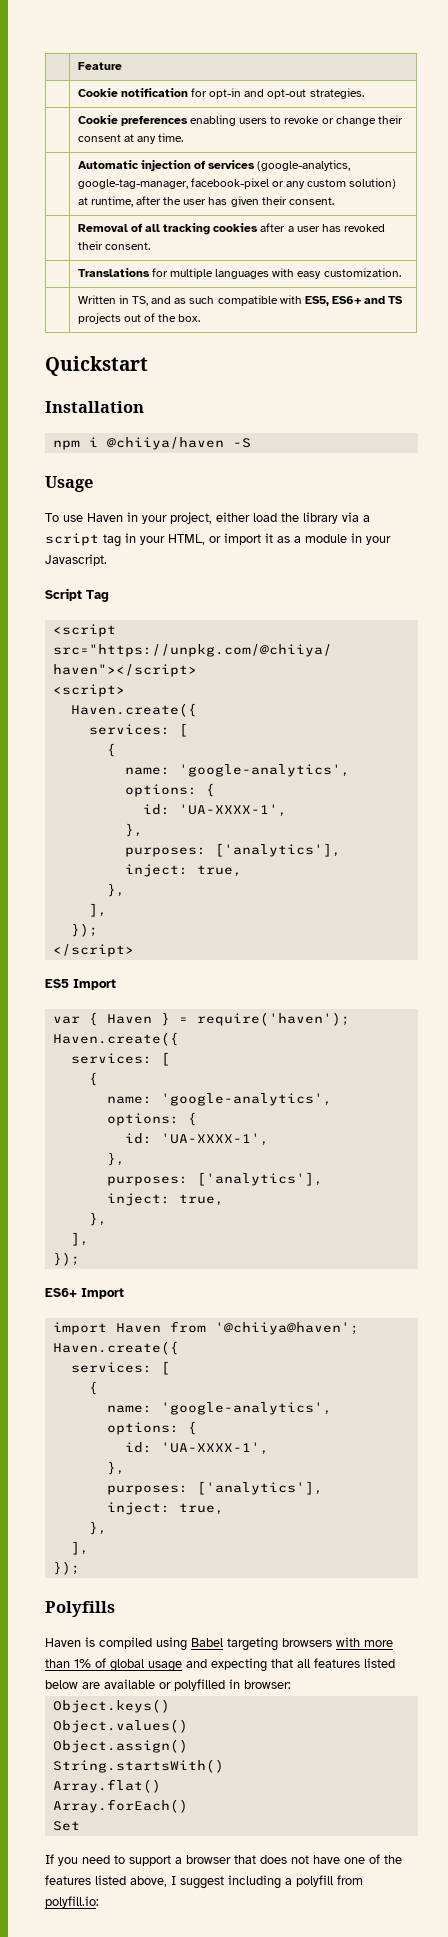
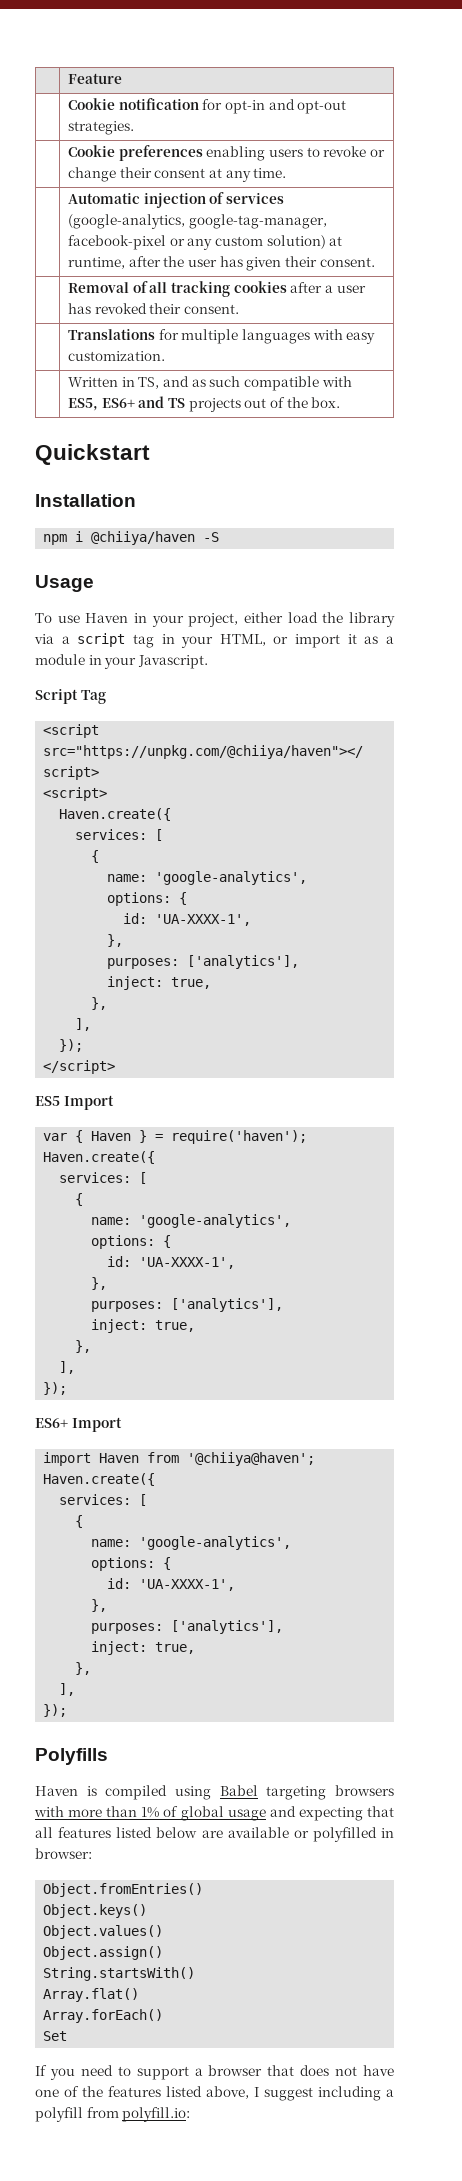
+ Object.fromEntries()

